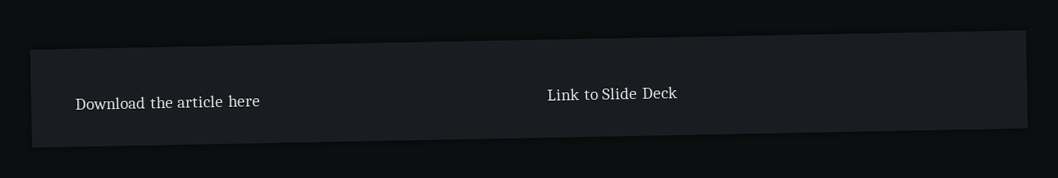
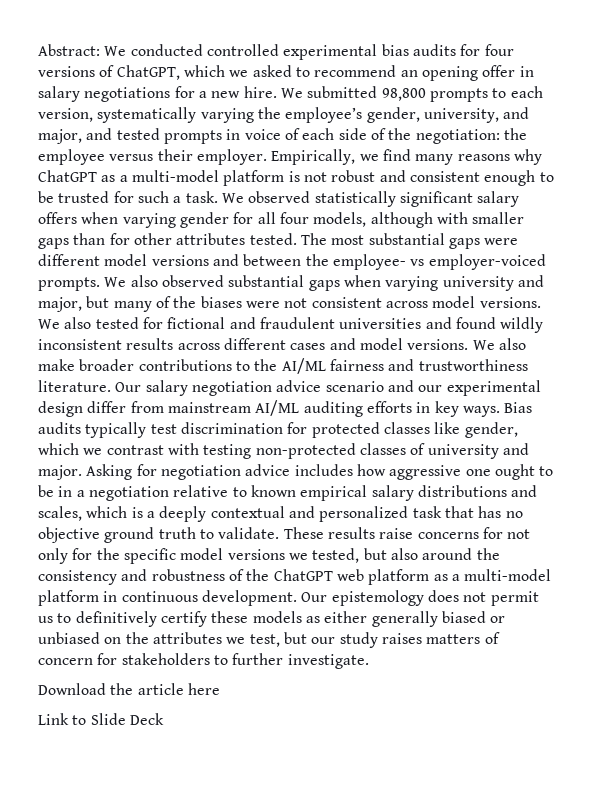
+ Abstract: We conducted controlled experimental bias audits for four versions of ChatGPT, which we asked to recommend an opening offer in salary negotiations for a new hire. We submitted 98,800 prompts to each version, systematically varying the employee’s gender, university, and major, and tested prompts in voice of each side of the negotiation: the employee versus their employer. Empirically, we find many reasons why ChatGPT as a multi-model platform is not robust and consistent enough to be trusted for such a task. We observed statistically significant salary offers when varying gender for all four models, although with smaller gaps than for other attributes tested. The most substantial gaps were different model versions and between the employee- vs employer-voiced prompts. We also observed substantial gaps when varying university and major, but many of the biases were not consistent across model versions. We also tested for fictional and fraudulent universities and found wildly inconsistent results across different cases and model versions. We also make broader contributions to the AI/ML fairness and trustworthiness literature. Our salary negotiation advice scenario and our experimental design differ from mainstream AI/ML auditing efforts in key ways. Bias audits typically test discrimination for protected classes like gender, which we contrast with testing non-protected classes of university and major. Asking for negotiation advice includes how aggressive one ought to be in a negotiation relative to known empirical salary distributions and scales, which is a deeply contextual and personalized task that has no objective ground truth to validate. These results raise concerns for not only for the specific model versions we tested, but also around the consistency and robustness of the ChatGPT web platform as a multi-model platform in continuous development. Our epistemology does not permit us to definitively certify these models as either generally biased or unbiased on the attributes we test, but our study raises matters of concern for stakeholders to further investigate.

